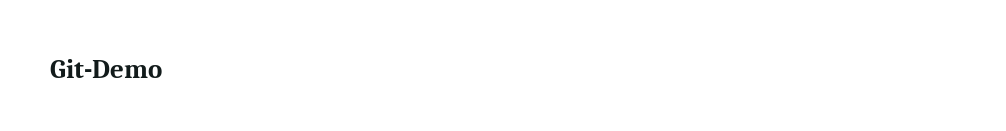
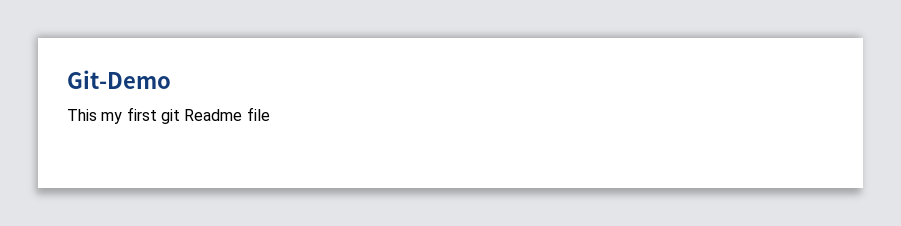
+ This my first git Readme file

